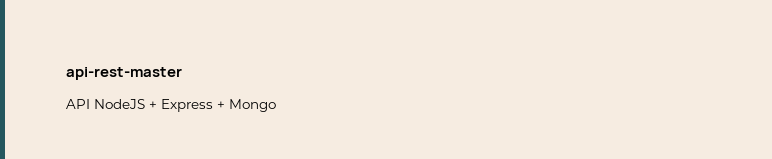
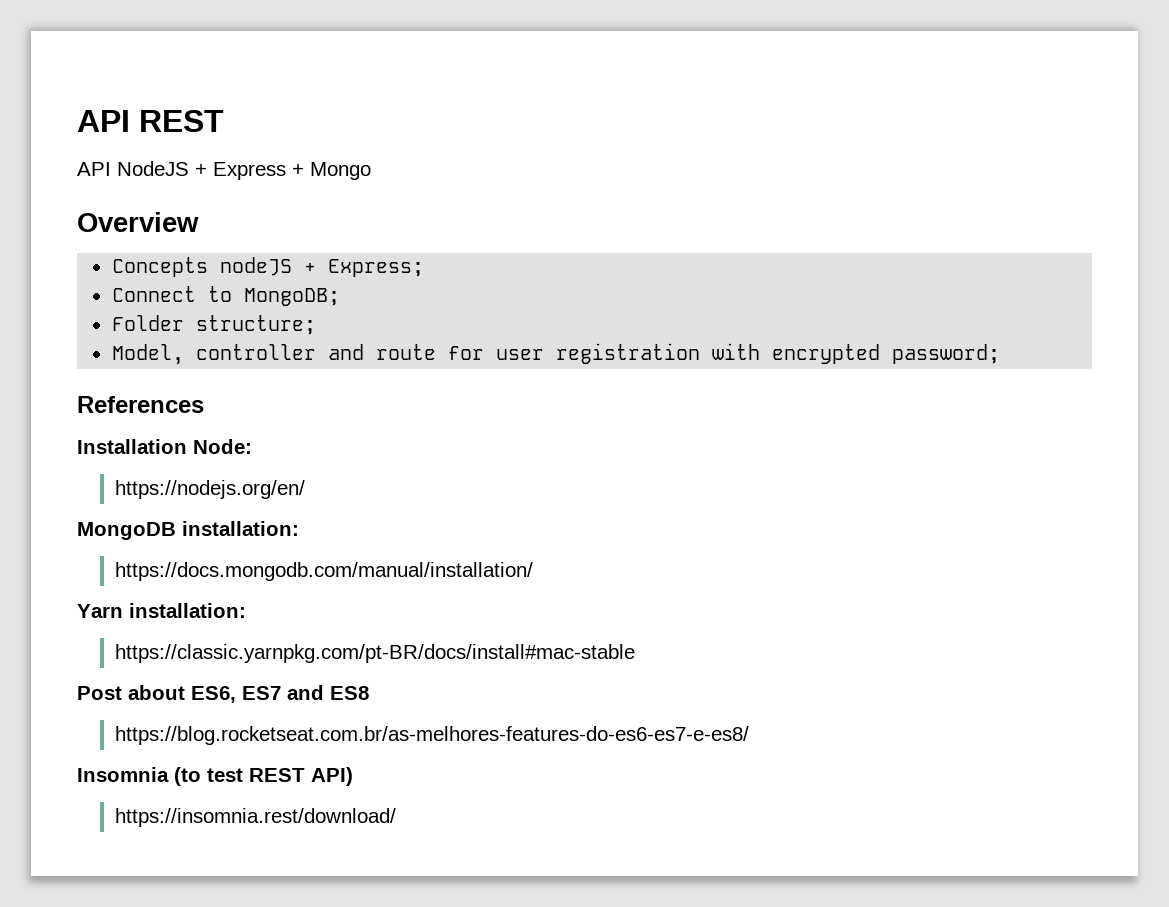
- api-rest-master
+ API REST
+ Overview
+ Concepts nodeJS + Express;
+ Connect to MongoDB;
+ Folder structure;
+ Model, controller and route for user registration with encrypted password;
+ References
+ Installation Node:
+ https://nodejs.org/en/
+ MongoDB installation:
+ https://docs.mongodb.com/manual/installation/
+ Yarn installation:
+ https://classic.yarnpkg.com/pt-BR/docs/install#mac-stable
+ Post about ES6, ES7 and ES8
+ https://blog.rocketseat.com.br/as-melhores-features-do-es6-es7-e-es8/
+ Insomnia (to test REST API)
+ https://insomnia.rest/download/

